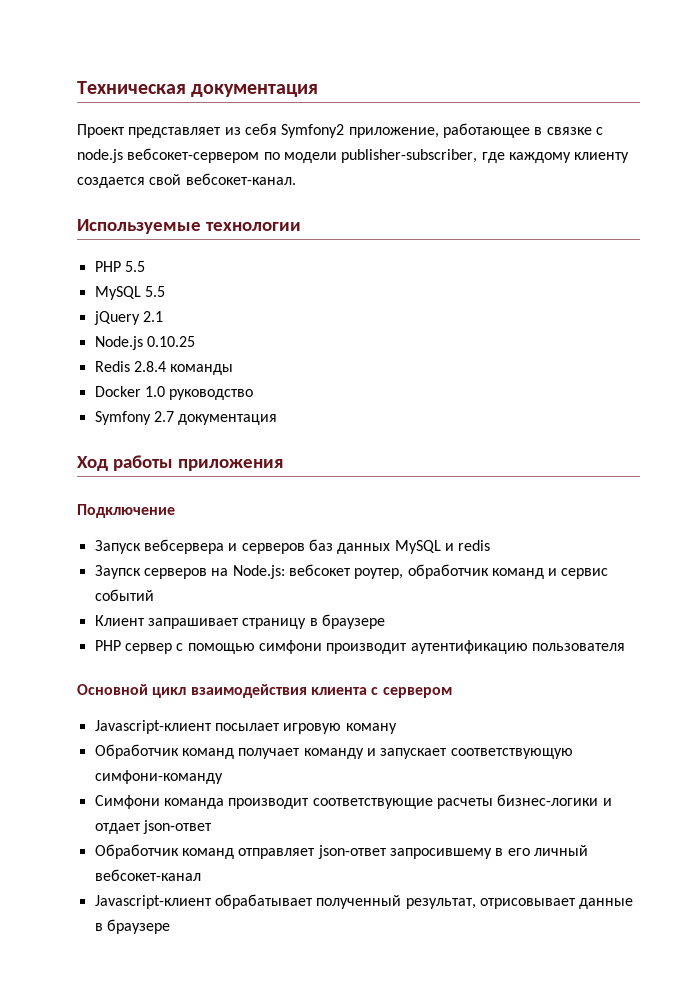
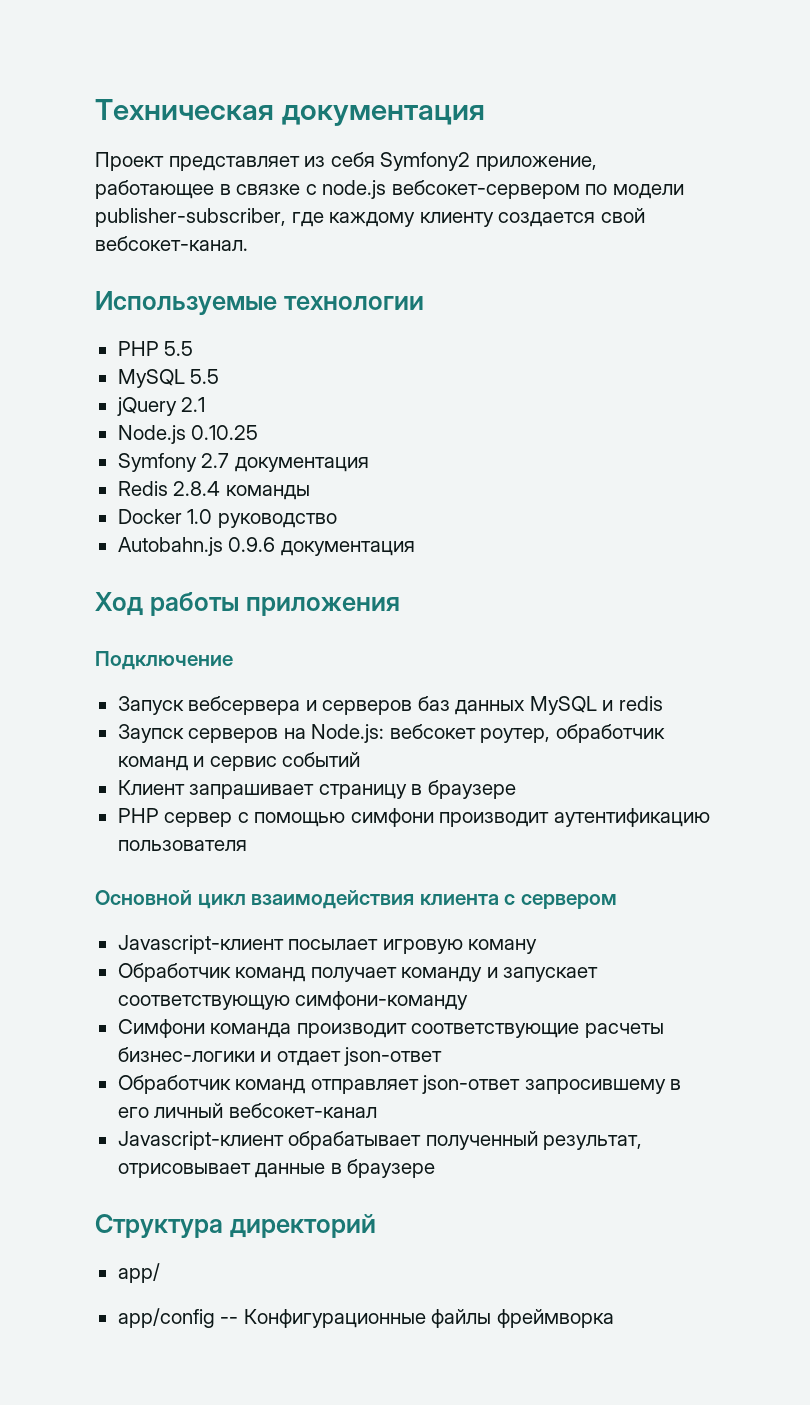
+ Symfony 2.7 документация
- Symfony 2.7 документация
+ Autobahn.js 0.9.6 документация
+ Структура директорий
+ app/
+ app/config -- Конфигурационные файлы фреймворка

